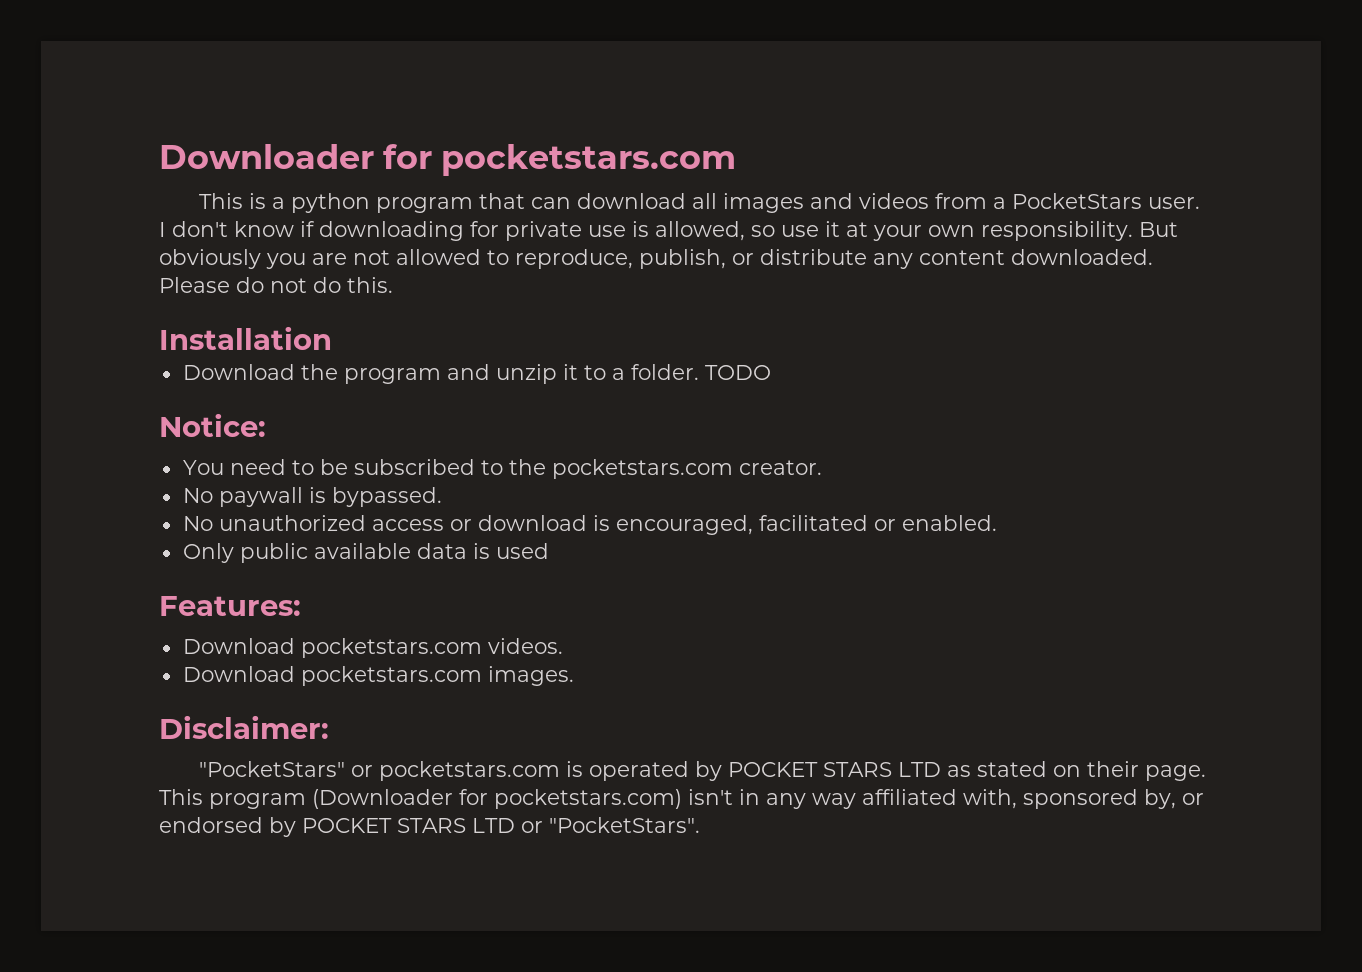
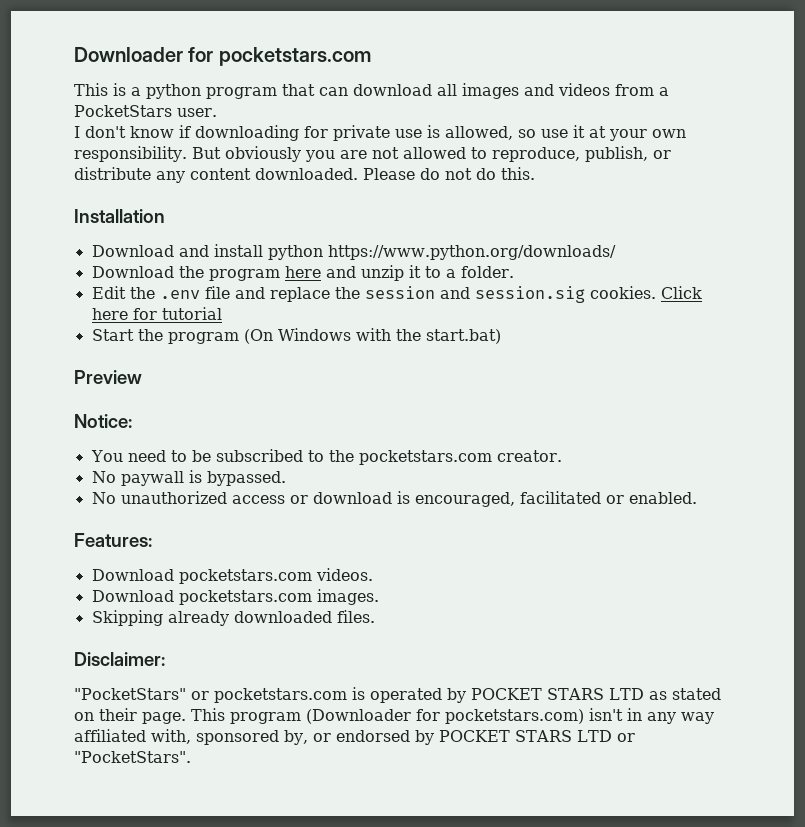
+ Download and install python https://www.python.org/downloads/
- Download the program and unzip it to a folder. TODO
+ Download the program here and unzip it to a folder.
+ Edit the .env file and replace the session and session.sig cookies. Click here for tutorial
+ Start the program (On Windows with the start.bat)
+ Preview
- Only public available data is used
+ Skipping already downloaded files.

